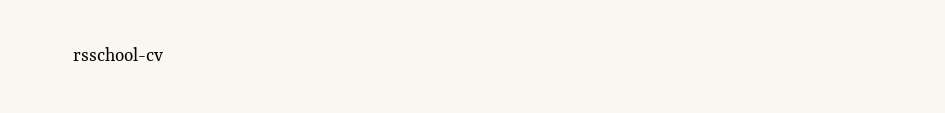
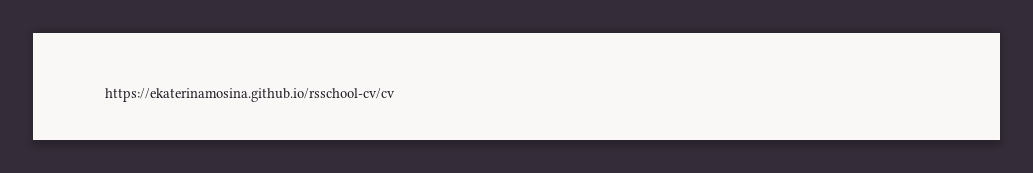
- rsschool-cv
+ https://ekaterinamosina.github.io/rsschool-cv/cv

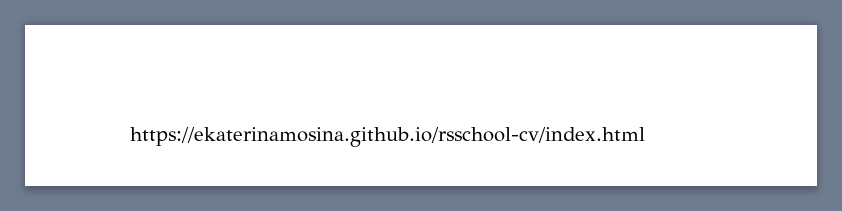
- https://ekaterinamosina.github.io/rsschool-cv/cv
+ https://ekaterinamosina.github.io/rsschool-cv/index.html

